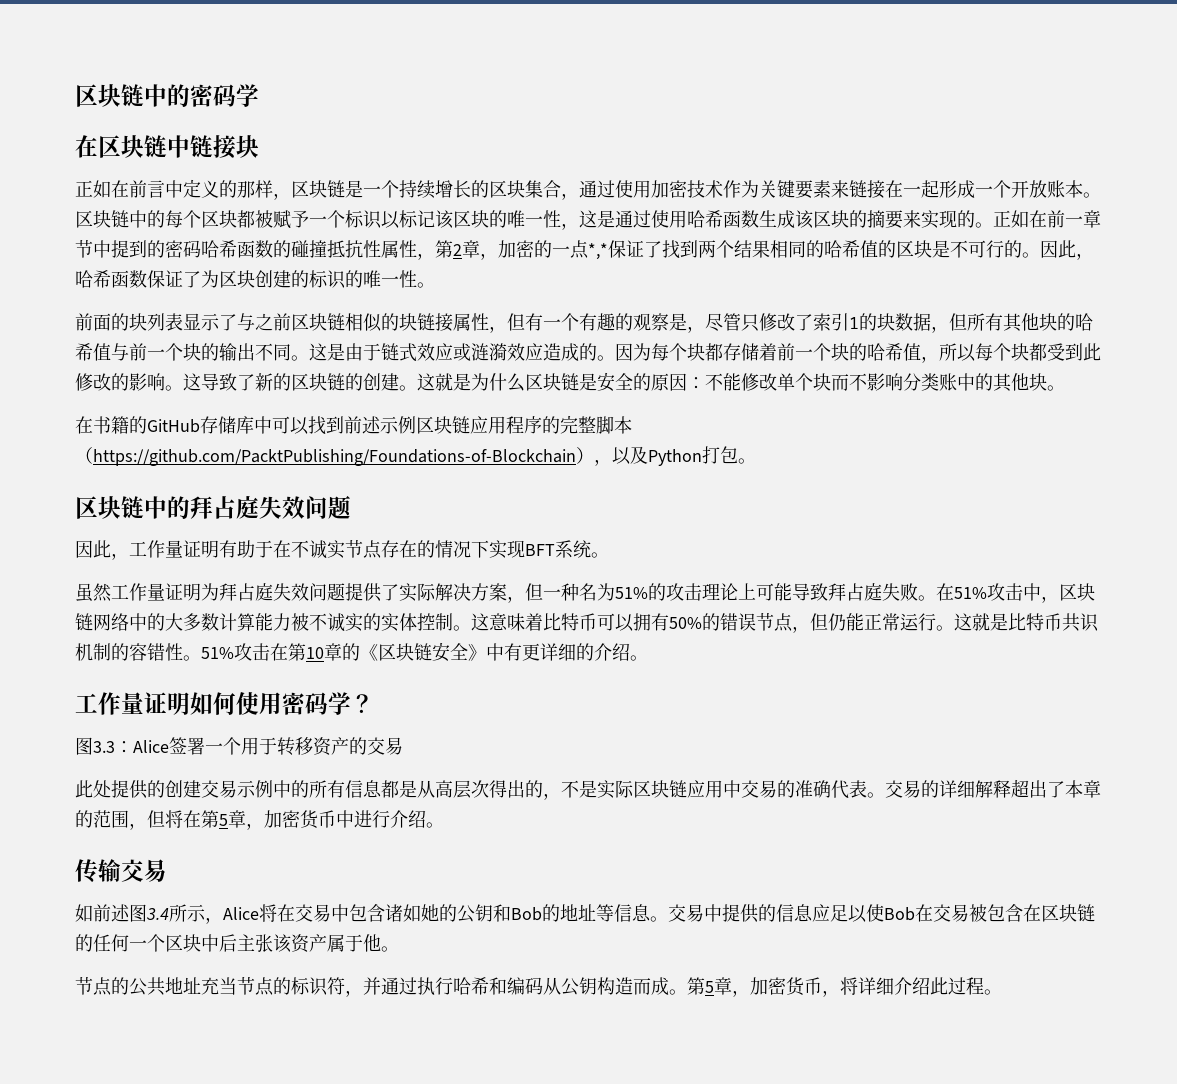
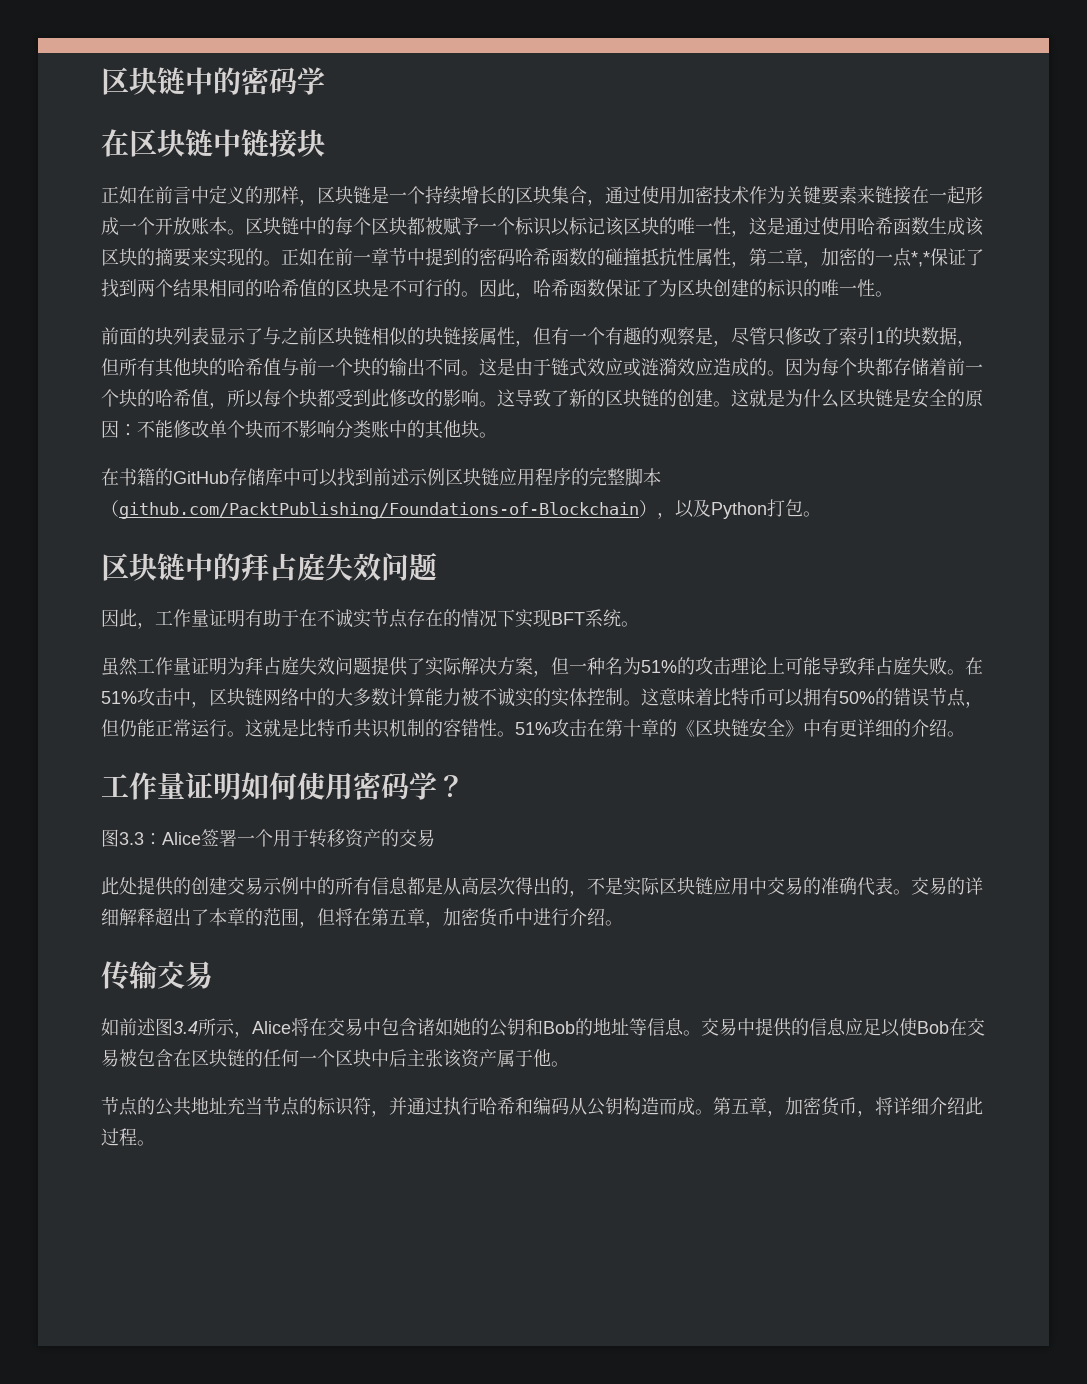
- 正如在前一章节中提到的密码哈希函数的碰撞抵抗性属性，第2章，加密的一点*,*保证了找到两个结果相同的哈希值的区块是不可行的。
+ 正如在前一章节中提到的密码哈希函数的碰撞抵抗性属性，第二章，加密的一点*,*保证了找到两个结果相同的哈希值的区块是不可行的。
- 在书籍的GitHub存储库中可以找到前述示例区块链应用程序的完整脚本（https://github.com/PacktPublishing/Foundations-of-Blockchain），以及Python打包。
+ 在书籍的GitHub存储库中可以找到前述示例区块链应用程序的完整脚本（github.com/PacktPublishing/Foundations-of-Blockchain），以及Python打包。
- 51%攻击在第10章的《区块链安全》中有更详细的介绍。
+ 51%攻击在第十章的《区块链安全》中有更详细的介绍。
- 交易的详细解释超出了本章的范围，但将在第5章，加密货币中进行介绍。
+ 交易的详细解释超出了本章的范围，但将在第五章，加密货币中进行介绍。
- 第5章，加密货币，将详细介绍此过程。
+ 第五章，加密货币，将详细介绍此过程。

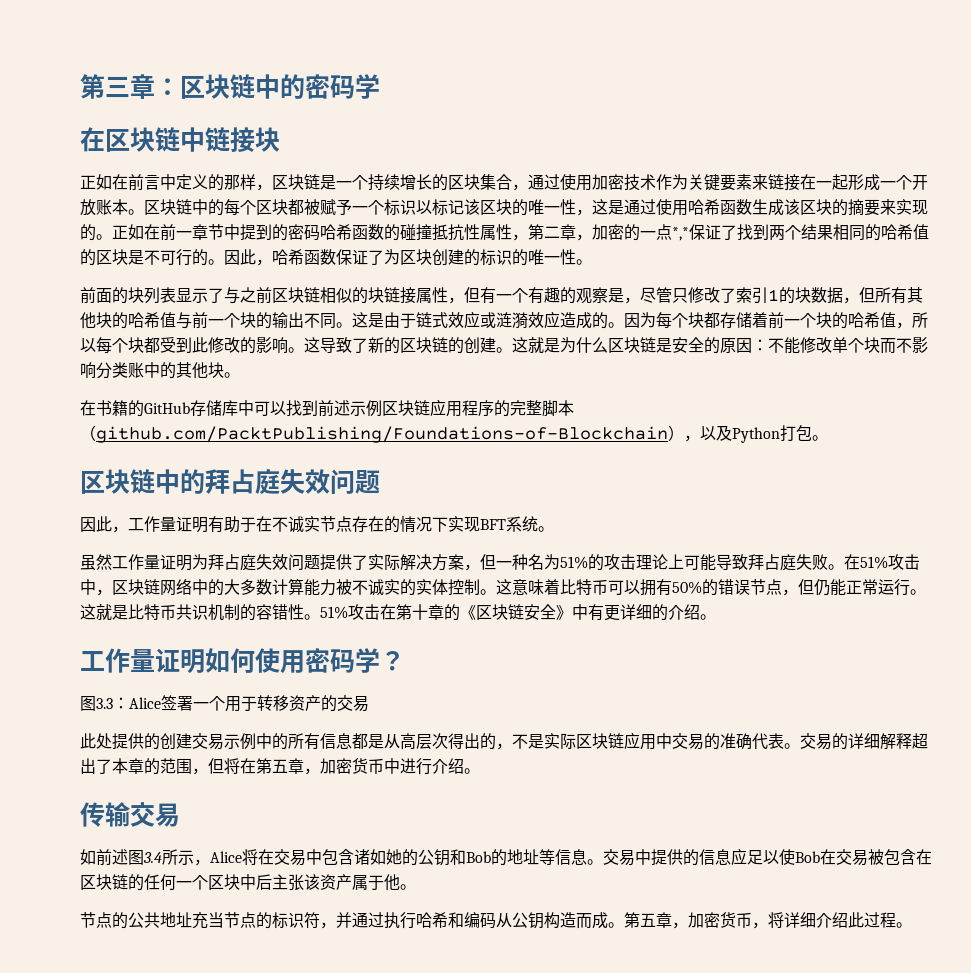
- 区块链中的密码学
+ 第三章：区块链中的密码学

